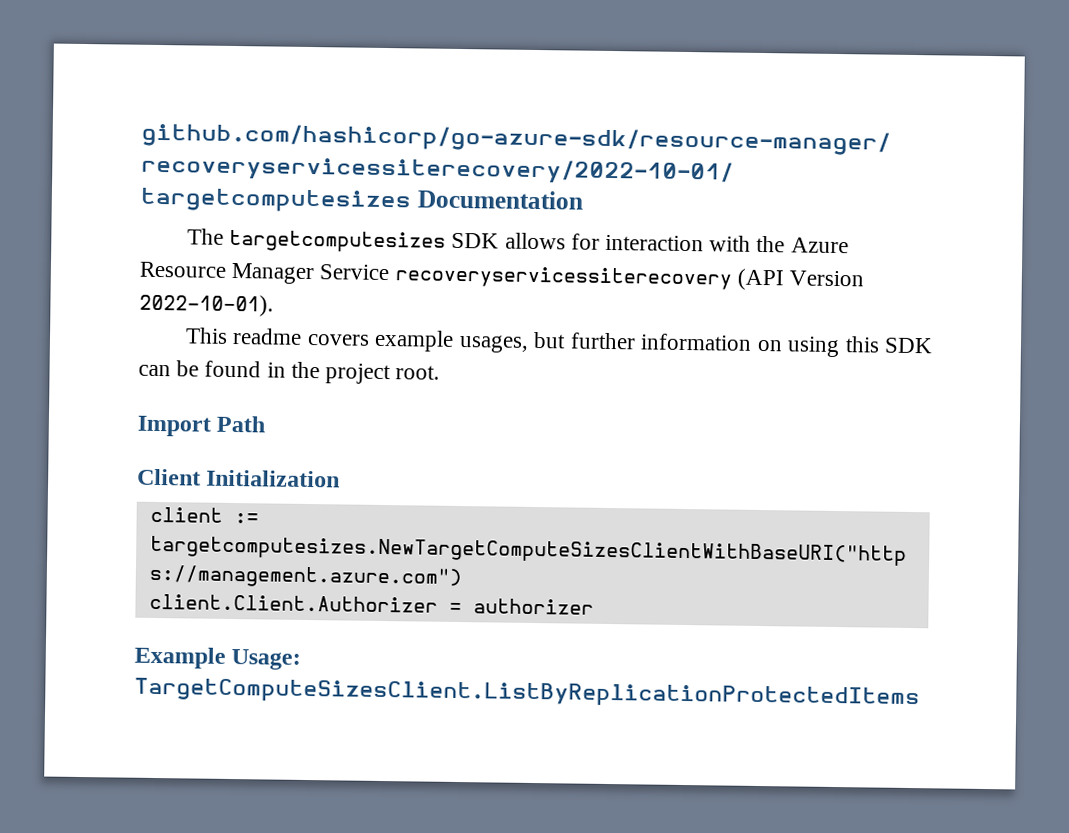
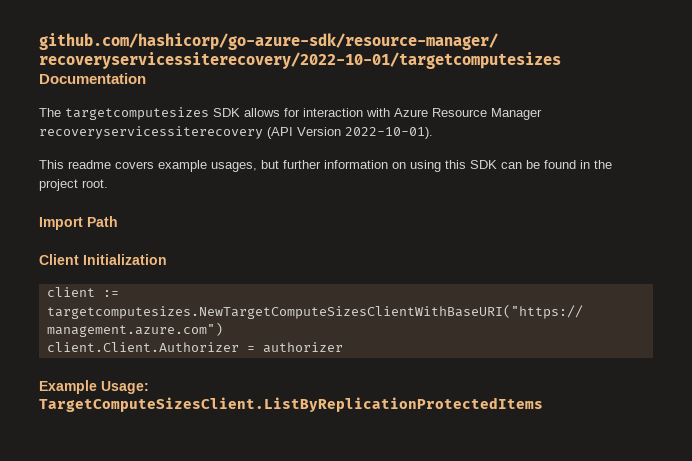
- The targetcomputesizes SDK allows for interaction with the Azure Resource Manager Service recoveryservicessiterecovery (API Version 2022-10-01).
+ The targetcomputesizes SDK allows for interaction with Azure Resource Manager recoveryservicessiterecovery (API Version 2022-10-01).

